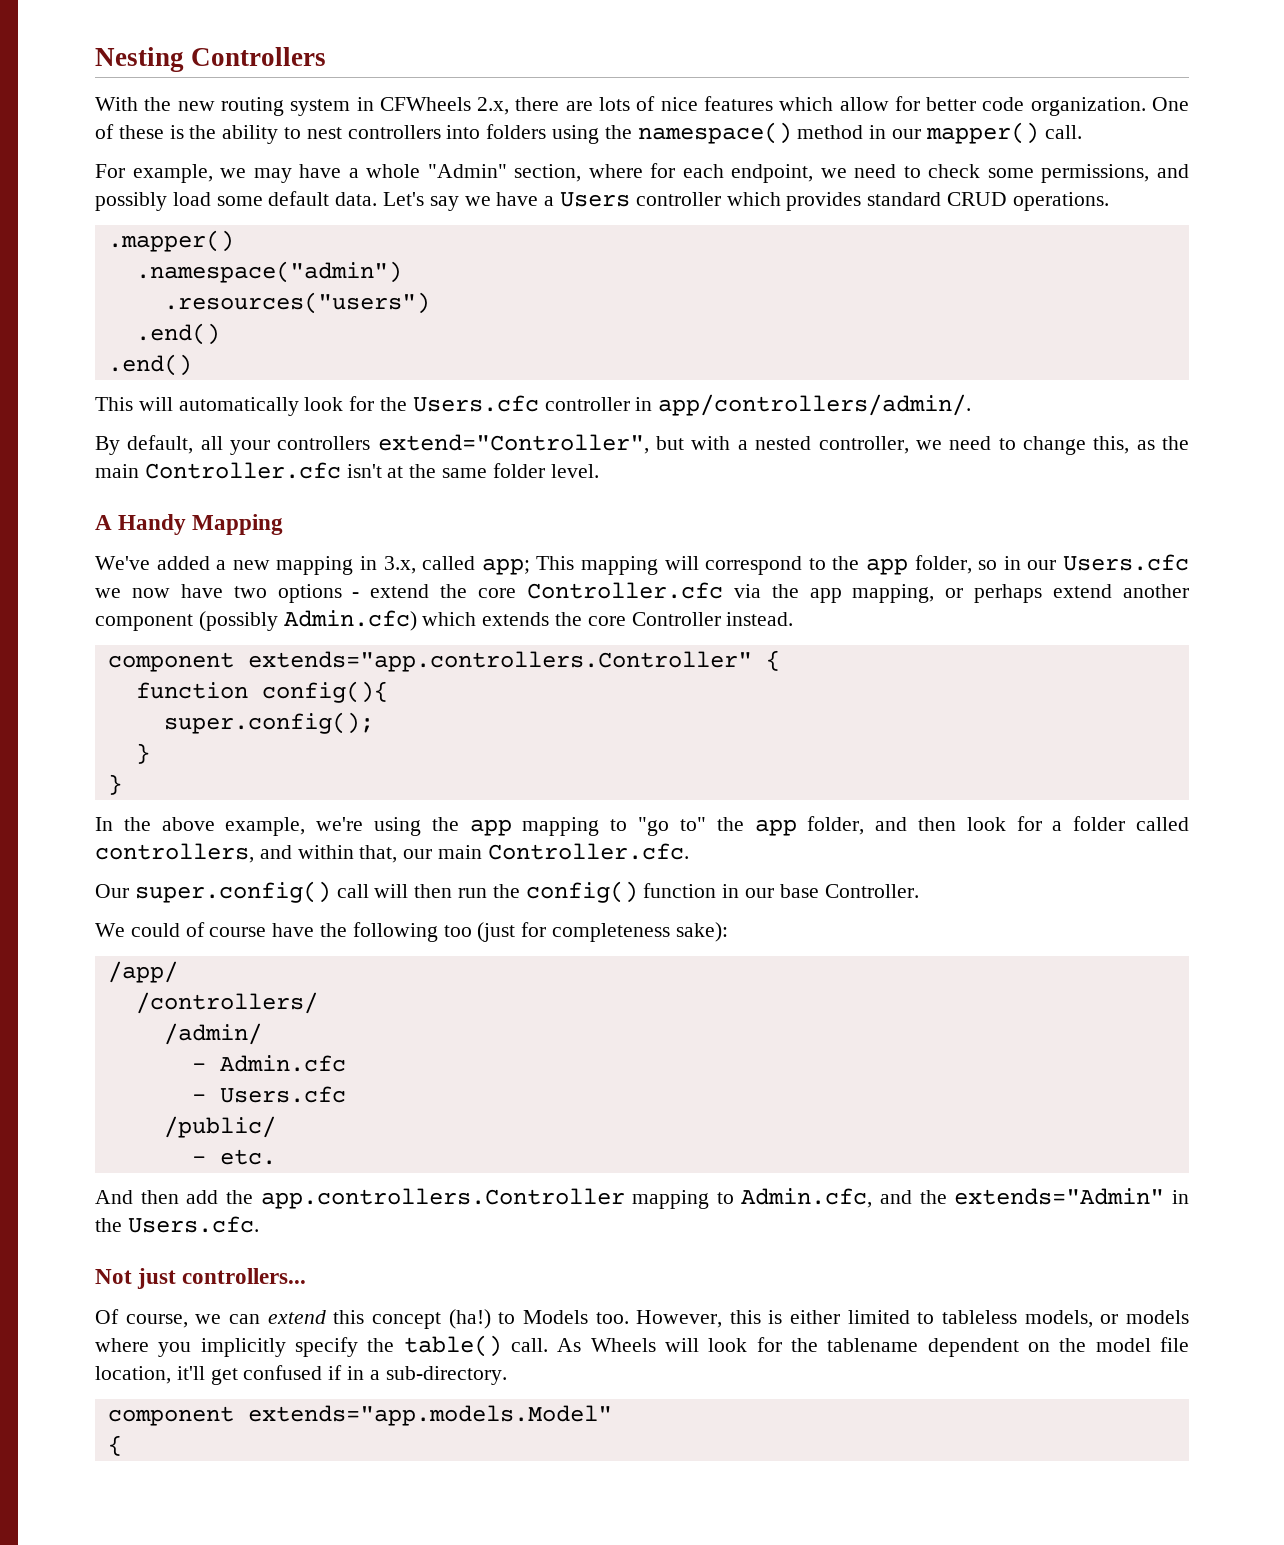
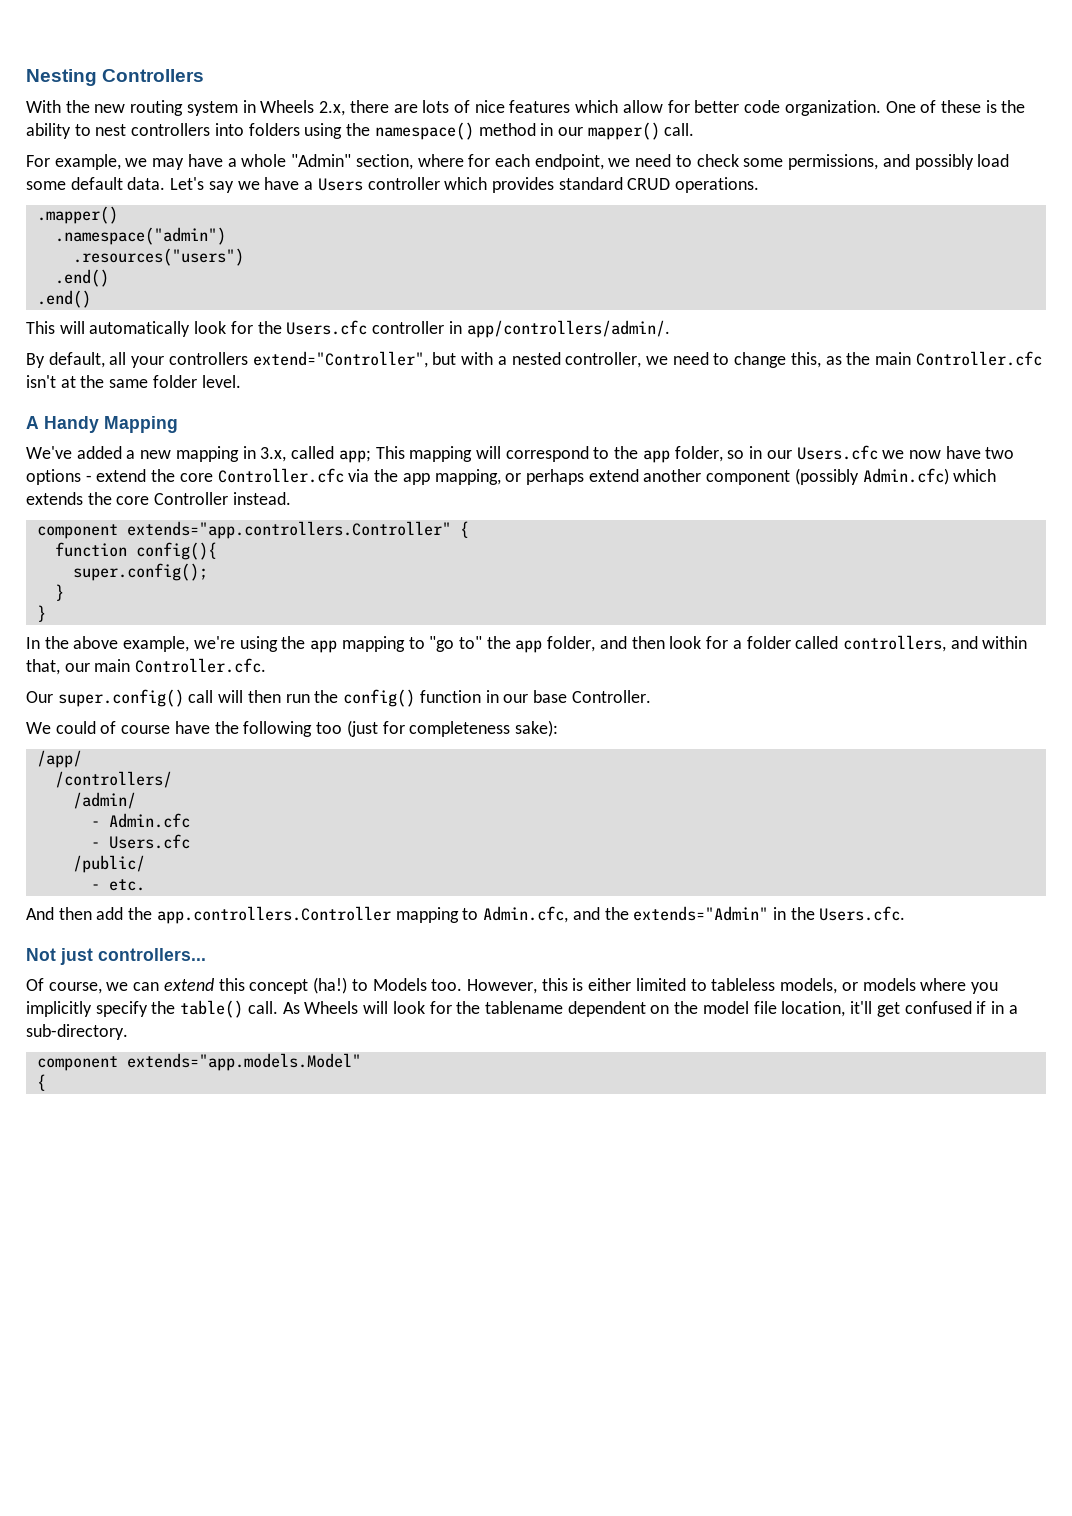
- With the new routing system in CFWheels 2.x, there are lots of nice features which allow for better code organization.
+ With the new routing system in Wheels 2.x, there are lots of nice features which allow for better code organization.

